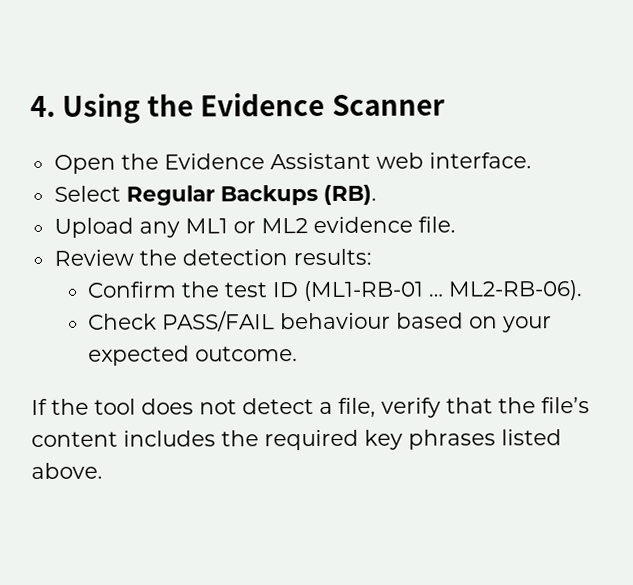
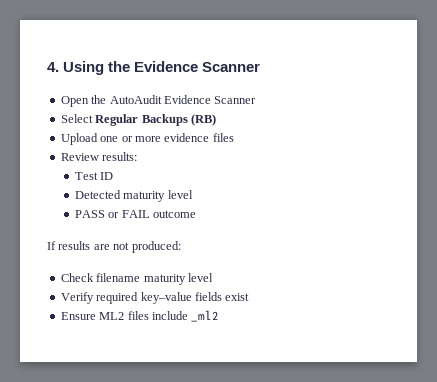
- Open the Evidence Assistant web interface.
+ Open the AutoAudit Evidence Scanner
- Select Regular Backups (RB).
+ Select Regular Backups (RB)
- Upload any ML1 or ML2 evidence file.
+ Upload one or more evidence files
- Review the detection results:
+ Review results:
- Confirm the test ID (ML1-RB-01 … ML2-RB-06).
- Check PASS/FAIL behaviour based on your expected outcome.
- If the tool does not detect a file, verify that the file’s content includes the required key phrases listed above.
+ Test ID
+ Detected maturity level
+ PASS or FAIL outcome
+ If results are not produced:
+ Check filename maturity level
+ Verify required key–value fields exist
+ Ensure ML2 files include _ml2

